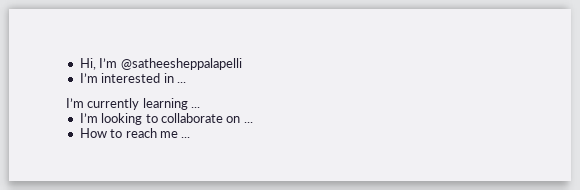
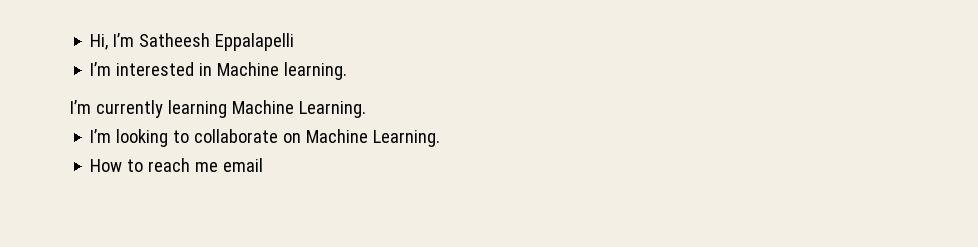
- Hi, I’m @satheesheppalapelli
+ Hi, I’m Satheesh Eppalapelli
- I’m interested in ...
+ I’m interested in Machine learning.
- I’m currently learning ...
+ I’m currently learning Machine Learning.
- I’m looking to collaborate on ...
+ I’m looking to collaborate on Machine Learning.
- How to reach me ...
+ How to reach me email

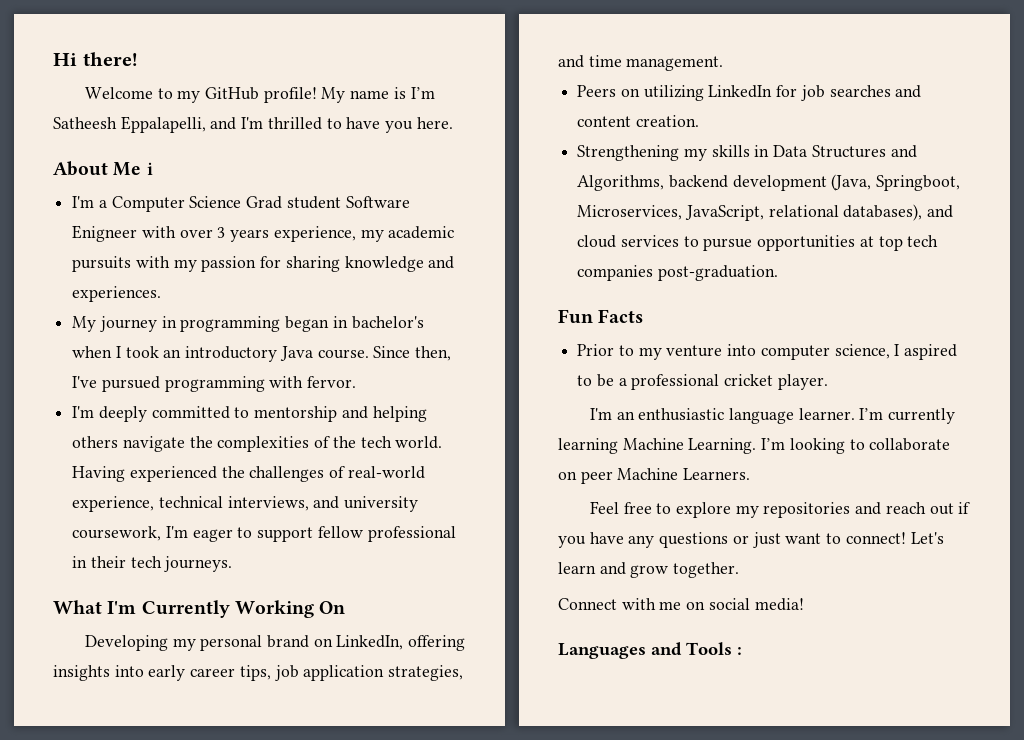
- Hi, I’m Satheesh Eppalapelli
- I’m interested in Machine learning.
- I’m currently learning Machine Learning.
- I’m looking to collaborate on Machine Learning.
- How to reach me email
+ Hi there!
+ Welcome to my GitHub profile! My name is I’m Satheesh Eppalapelli, and I'm thrilled to have you here.
+ About Me ℹ
+ I'm a Computer Science Grad student Software Enigneer with over 3 years experience, my academic pursuits with my passion for sharing knowledge and experiences.
+ My journey in programming began in bachelor's when I took an introductory Java course. Since then, I've pursued programming with fervor.
+ I'm deeply committed to mentorship and helping others navigate the complexities of the tech world. Having experienced the challenges of real-world experience, technical interviews, and university coursework, I'm eager to support fellow professional in their tech journeys.
+ What I'm Currently Working On
+ Developing my personal brand on LinkedIn, offering insights into early career tips, job application strategies, and time management.
+ Peers on utilizing LinkedIn for job searches and content creation.
+ Strengthening my skills in Data Structures and Algorithms, backend development (Java, Springboot, Microservices, JavaScript, relational databases), and cloud services to pursue opportunities at top tech companies post-graduation.
+ Fun Facts
+ Prior to my venture into computer science, I aspired to be a professional cricket player.
+ I'm an enthusiastic language learner. I’m currently learning Machine Learning. I’m looking to collaborate on peer Machine Learners.
+ Feel free to explore my repositories and reach out if you have any questions or just want to connect! Let's learn and grow together.
+ Connect with me on social media!
+ Languages and Tools :

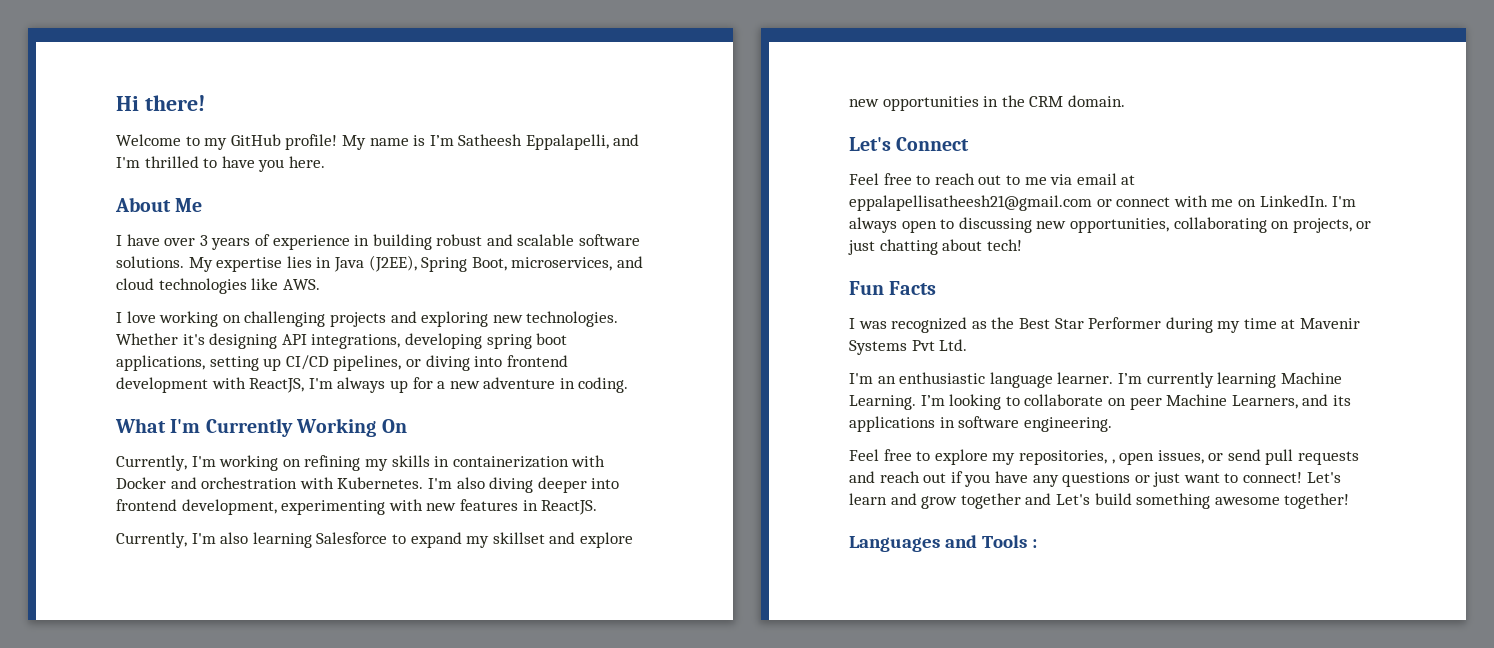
- About Me ℹ
- I'm a Computer Science Grad student Software Enigneer with over 3 years experience, my academic pursuits with my passion for sharing knowledge and experiences.
- My journey in programming began in bachelor's when I took an introductory Java course. Since then, I've pursued programming with fervor.
- I'm deeply committed to mentorship and helping others navigate the complexities of the tech world. Having experienced the challenges of real-world experience, technical interviews, and university coursework, I'm eager to support fellow professional in their tech journeys.
+ About Me
+ I have over 3 years of experience in building robust and scalable software solutions. My expertise lies in Java (J2EE), Spring Boot, microservices, and cloud technologies like AWS.
+ I love working on challenging projects and exploring new technologies. Whether it's designing API integrations, developing spring boot applications, setting up CI/CD pipelines, or diving into frontend development with ReactJS, I'm always up for a new adventure in coding.
- Developing my personal brand on LinkedIn, offering insights into early career tips, job application strategies, and time management.
- Peers on utilizing LinkedIn for job searches and content creation.
- Strengthening my skills in Data Structures and Algorithms, backend development (Java, Springboot, Microservices, JavaScript, relational databases), and cloud services to pursue opportunities at top tech companies post-graduation.
+ Currently, I'm working on refining my skills in containerization with Docker and orchestration with Kubernetes. I'm also diving deeper into frontend development, experimenting with new features in ReactJS.
+ Currently, I'm also learning Salesforce to expand my skillset and explore new opportunities in the CRM domain.
+ Let's Connect
+ Feel free to reach out to me via email at eppalapellisatheesh21@gmail.com or connect with me on LinkedIn. I'm always open to discussing new opportunities, collaborating on projects, or just chatting about tech!
  Fun Facts
- Prior to my venture into computer science, I aspired to be a professional cricket player.
+ I was recognized as the Best Star Performer during my time at Mavenir Systems Pvt Ltd.
- I’m looking to collaborate on peer Machine Learners.
+ I’m looking to collaborate on peer Machine Learners, and its applications in software engineering.
- Feel free to explore my repositories and reach out if you have any questions or just want to connect!
+ Feel free to explore my repositories, , open issues, or send pull requests and reach out if you have any questions or just want to connect!
- Let's learn and grow together.
- Connect with me on social media!
+ Let's learn and grow together and Let's build something awesome together!

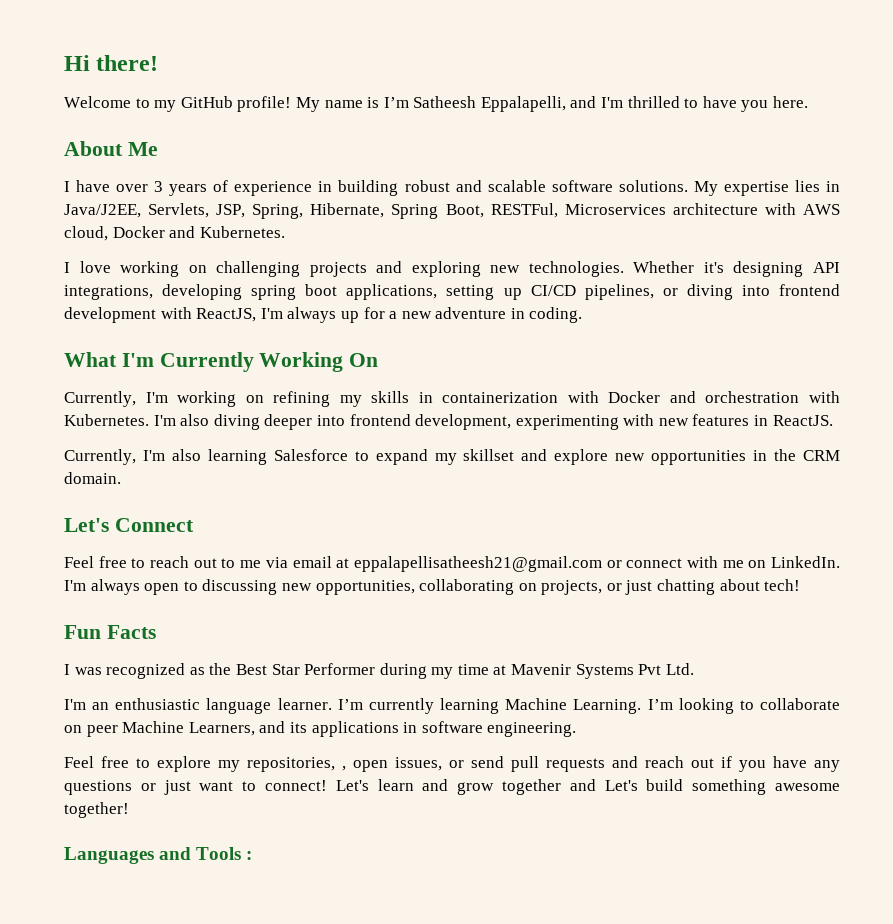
- My expertise lies in Java (J2EE), Spring Boot, microservices, and cloud technologies like AWS.
+ My expertise lies in Java/J2EE, Servlets, JSP, Spring, Hibernate, Spring Boot, RESTFul, Microservices architecture with AWS cloud, Docker and Kubernetes.

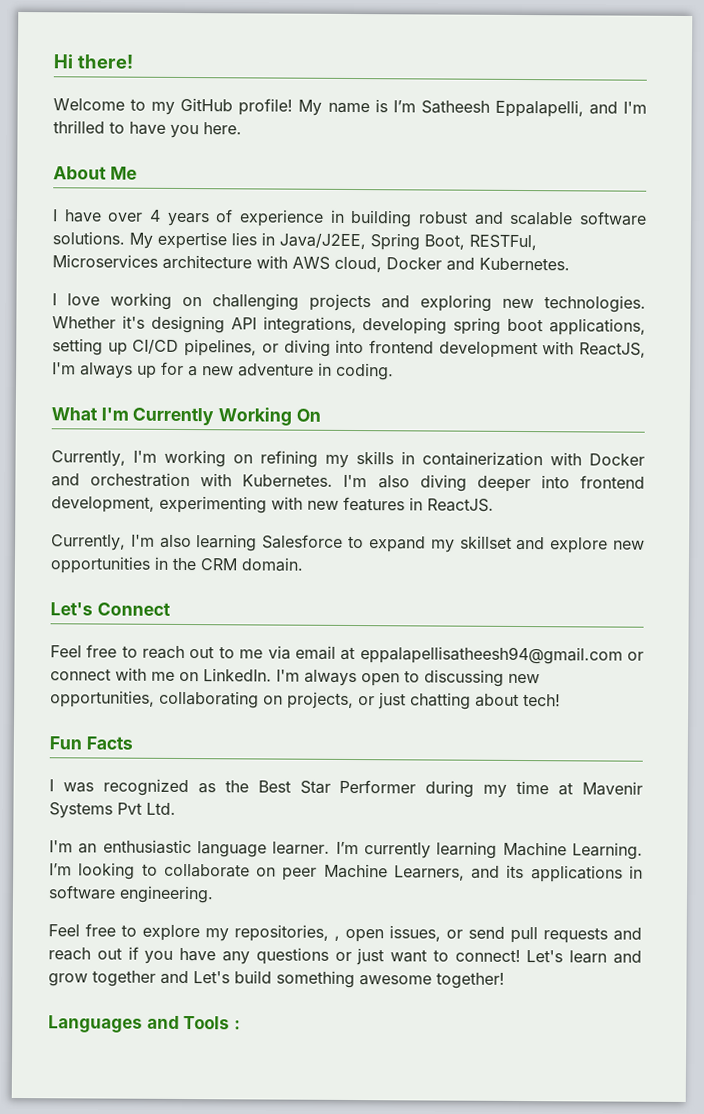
- I have over 3 years of experience in building robust and scalable software solutions.
+ I have over 4 years of experience in building robust and scalable software solutions.
- My expertise lies in Java/J2EE, Servlets, JSP, Spring, Hibernate, Spring Boot, RESTFul, Microservices architecture with AWS cloud, Docker and Kubernetes.
+ My expertise lies in Java/J2EE, Spring Boot, RESTFul, Microservices architecture with AWS cloud, Docker and Kubernetes.
- Feel free to reach out to me via email at eppalapellisatheesh21@gmail.com or connect with me on LinkedIn.
+ Feel free to reach out to me via email at eppalapellisatheesh94@gmail.com or connect with me on LinkedIn.

